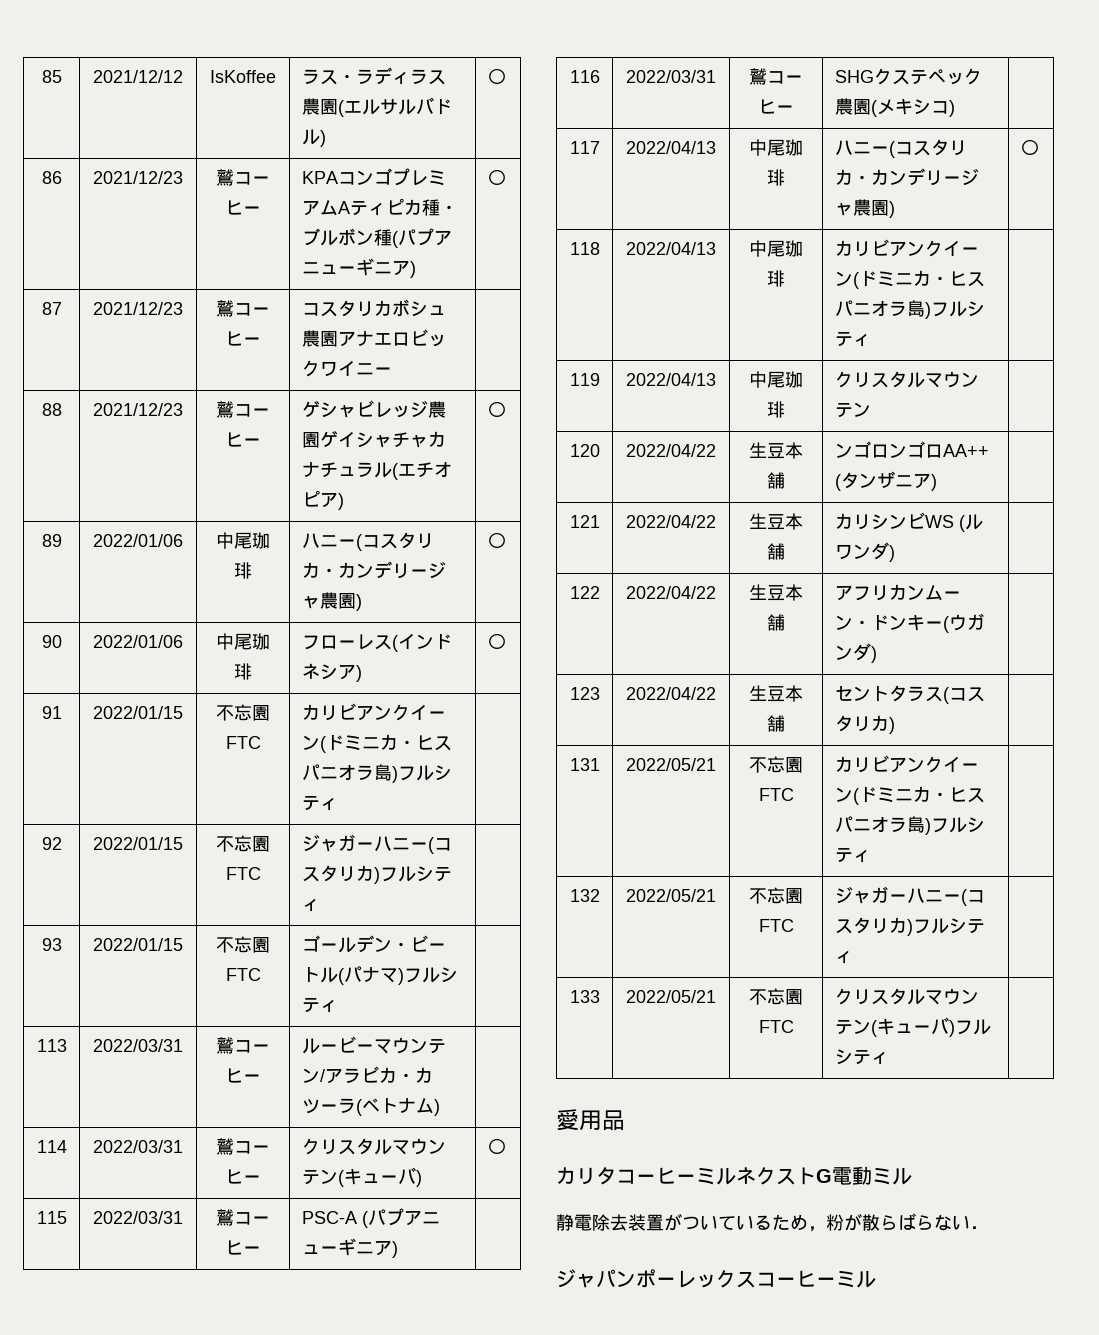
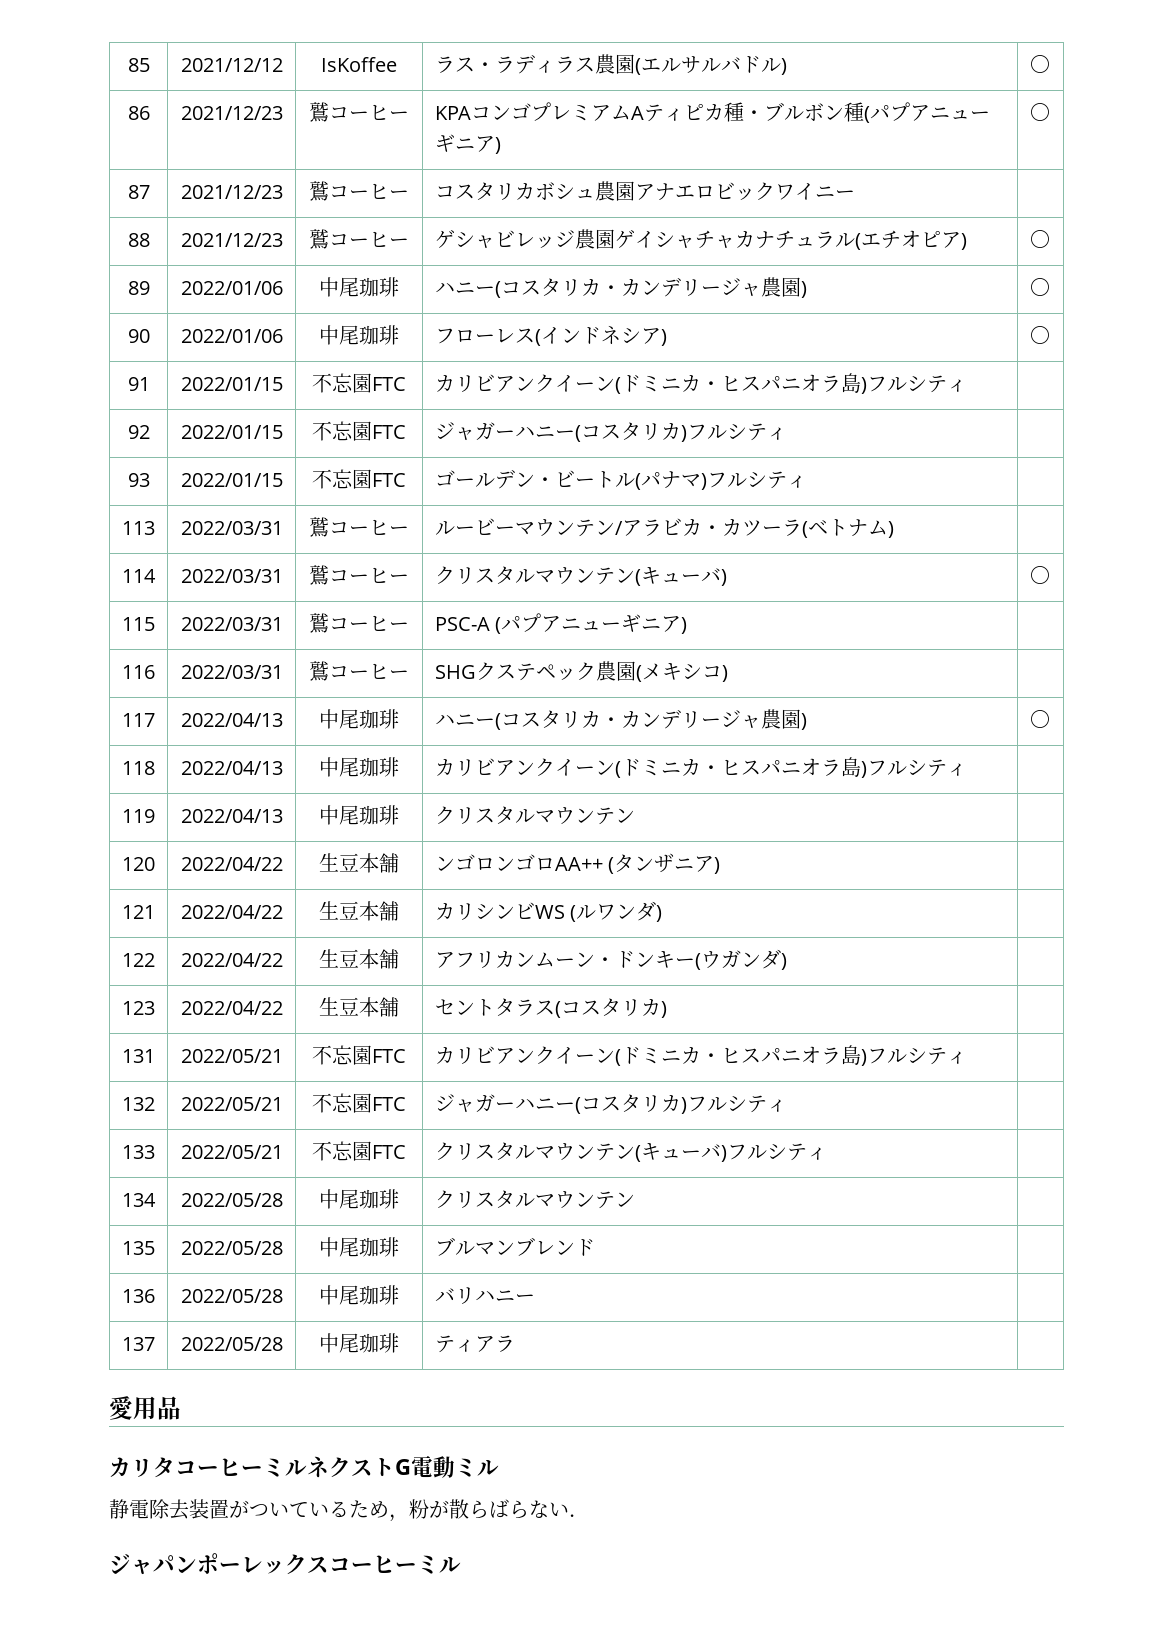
+ 134 | 2022/05/28 | 中尾珈琲 | クリスタルマウンテン |
+ 135 | 2022/05/28 | 中尾珈琲 | ブルマンブレンド |
+ 136 | 2022/05/28 | 中尾珈琲 | バリハニー |
+ 137 | 2022/05/28 | 中尾珈琲 | ティアラ |

